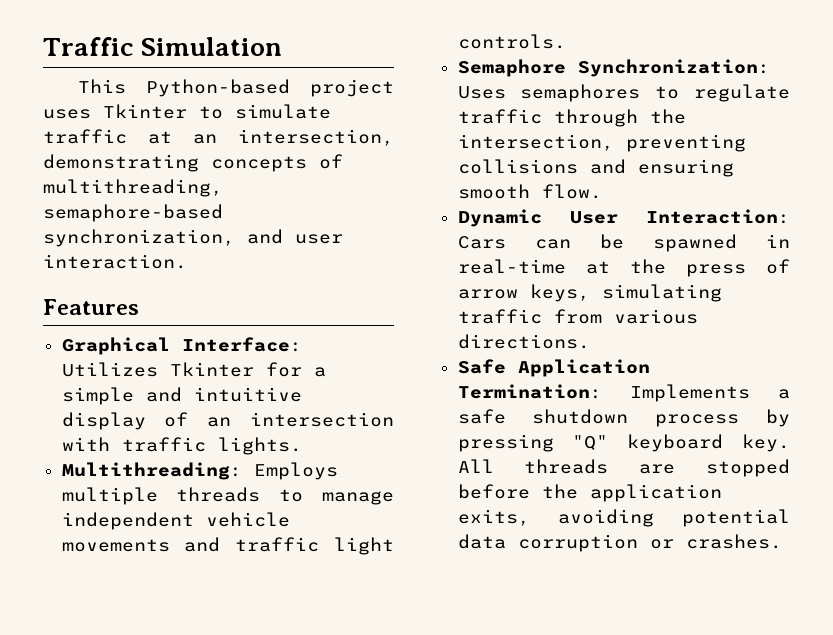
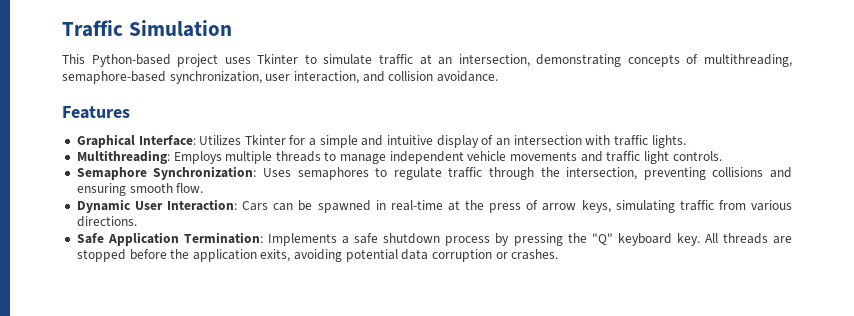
- This Python-based project uses Tkinter to simulate traffic at an intersection, demonstrating concepts of multithreading, semaphore-based synchronization, and user interaction.
+ This Python-based project uses Tkinter to simulate traffic at an intersection, demonstrating concepts of multithreading, semaphore-based synchronization, user interaction, and collision avoidance.
- Safe Application Termination: Implements a safe shutdown process by pressing "Q" keyboard key.
+ Safe Application Termination: Implements a safe shutdown process by pressing the "Q" keyboard key.

